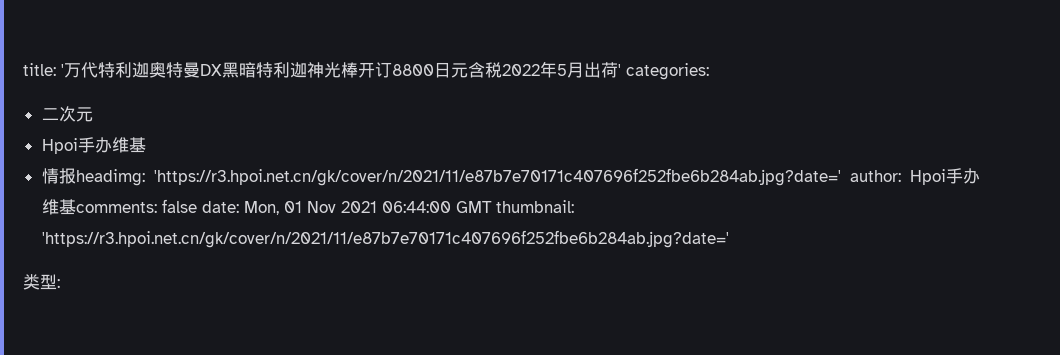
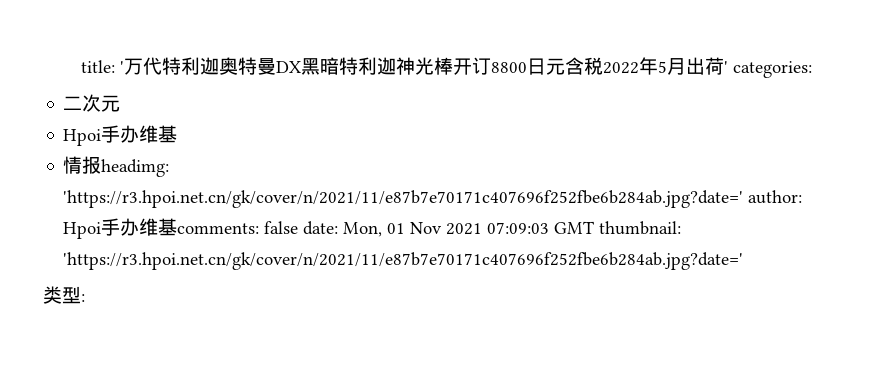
- 情报headimg: 'https://r3.hpoi.net.cn/gk/cover/n/2021/11/e87b7e70171c407696f252fbe6b284ab.jpg?date=' author: Hpoi手办维基comments: false date: Mon, 01 Nov 2021 06:44:00 GMT thumbnail: 'https://r3.hpoi.net.cn/gk/cover/n/2021/11/e87b7e70171c407696f252fbe6b284ab.jpg?date='
+ 情报headimg: 'https://r3.hpoi.net.cn/gk/cover/n/2021/11/e87b7e70171c407696f252fbe6b284ab.jpg?date=' author: Hpoi手办维基comments: false date: Mon, 01 Nov 2021 07:09:03 GMT thumbnail: 'https://r3.hpoi.net.cn/gk/cover/n/2021/11/e87b7e70171c407696f252fbe6b284ab.jpg?date='

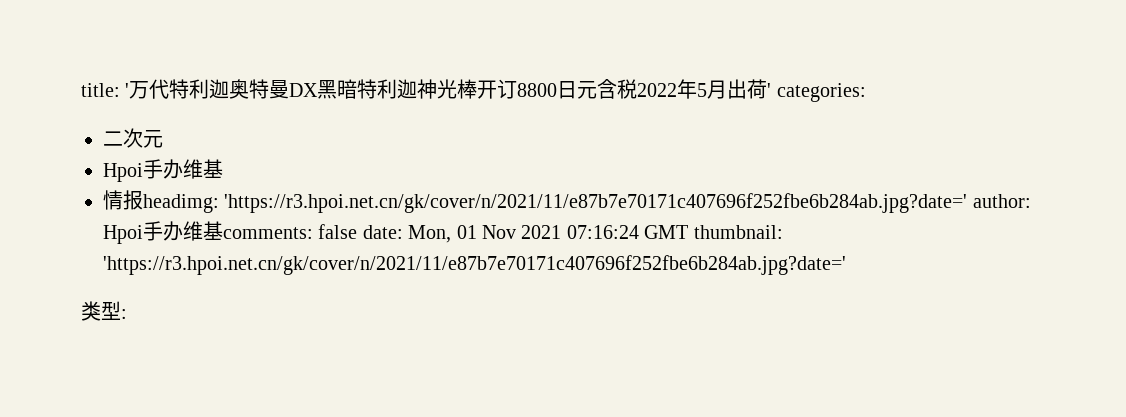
- 情报headimg: 'https://r3.hpoi.net.cn/gk/cover/n/2021/11/e87b7e70171c407696f252fbe6b284ab.jpg?date=' author: Hpoi手办维基comments: false date: Mon, 01 Nov 2021 07:09:03 GMT thumbnail: 'https://r3.hpoi.net.cn/gk/cover/n/2021/11/e87b7e70171c407696f252fbe6b284ab.jpg?date='
+ 情报headimg: 'https://r3.hpoi.net.cn/gk/cover/n/2021/11/e87b7e70171c407696f252fbe6b284ab.jpg?date=' author: Hpoi手办维基comments: false date: Mon, 01 Nov 2021 07:16:24 GMT thumbnail: 'https://r3.hpoi.net.cn/gk/cover/n/2021/11/e87b7e70171c407696f252fbe6b284ab.jpg?date='

